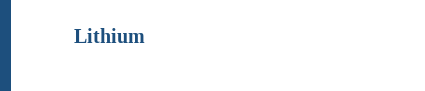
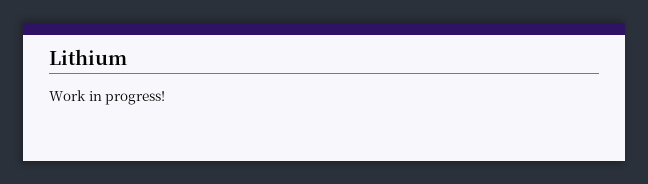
+ Work in progress!

